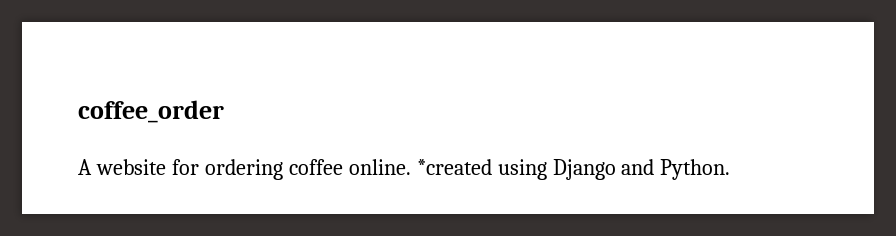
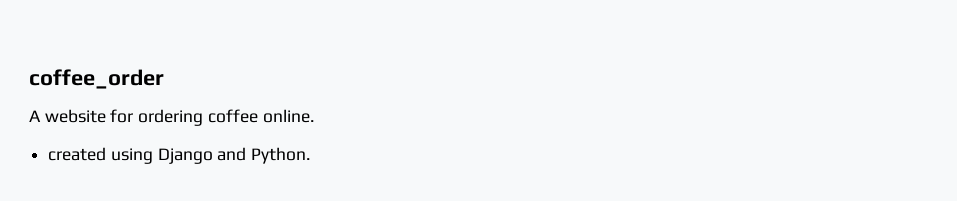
- A website for ordering coffee online. *created using Django and Python.
+ A website for ordering coffee online.
+ created using Django and Python.

